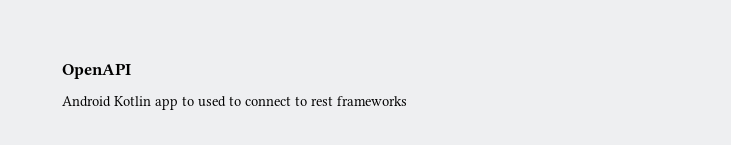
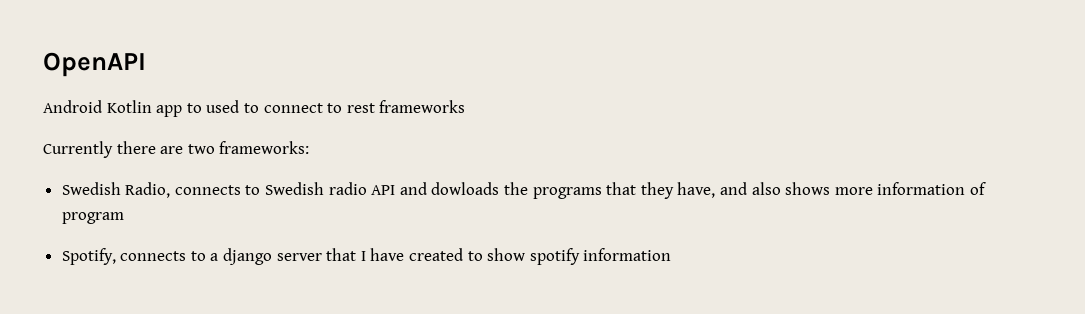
+ Currently there are two frameworks:
+ Swedish Radio, connects to Swedish radio API and dowloads the programs that they have, and also shows more information of program
+ Spotify, connects to a django server that I have created to show spotify information

